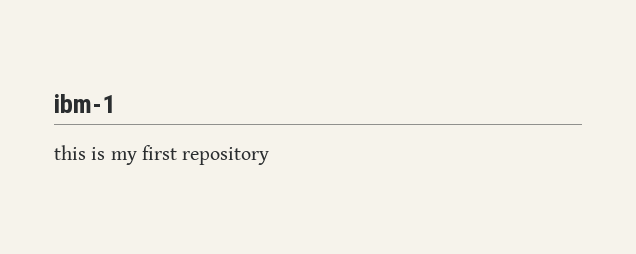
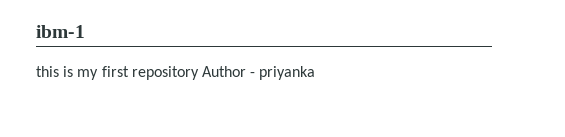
- this is my first repository
+ this is my first repository Author - priyanka

